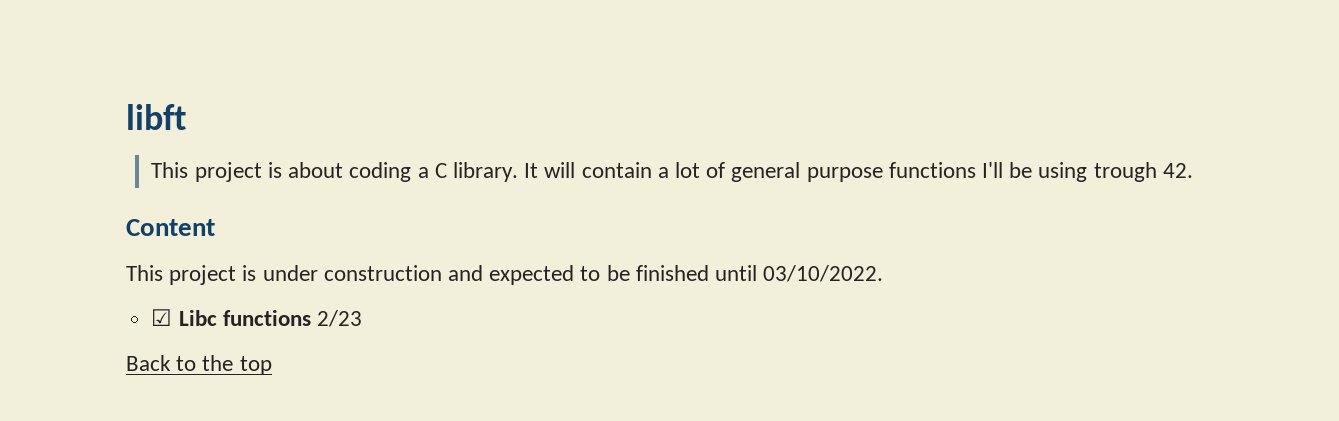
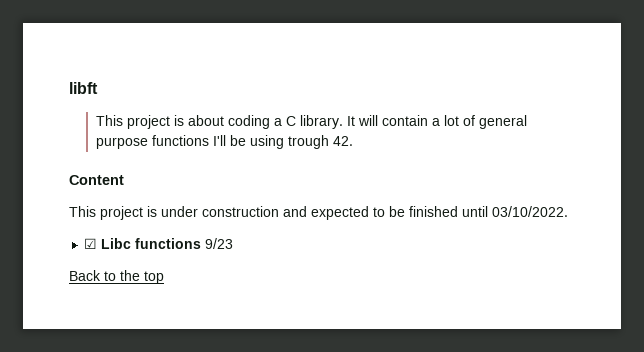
- ☑ Libc functions 2/23
+ ☑ Libc functions 9/23

